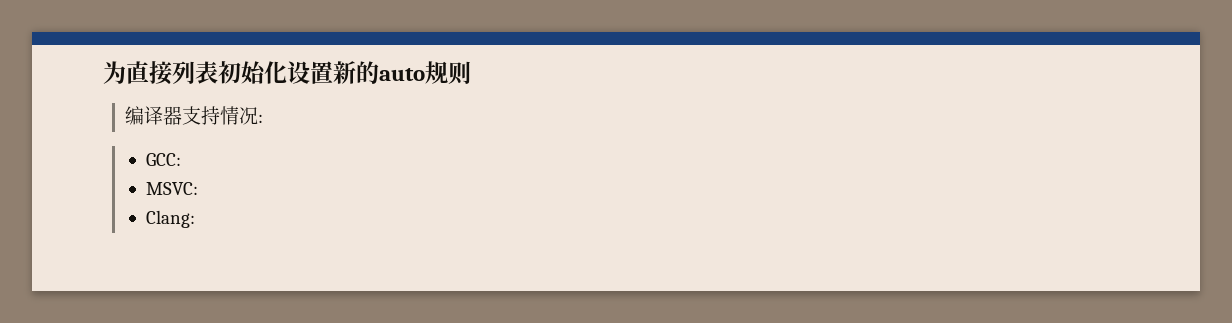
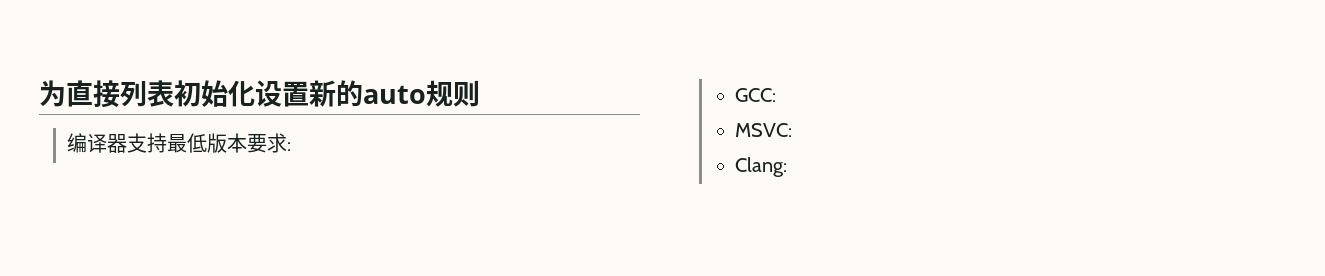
- 编译器支持情况:
+ 编译器支持最低版本要求:

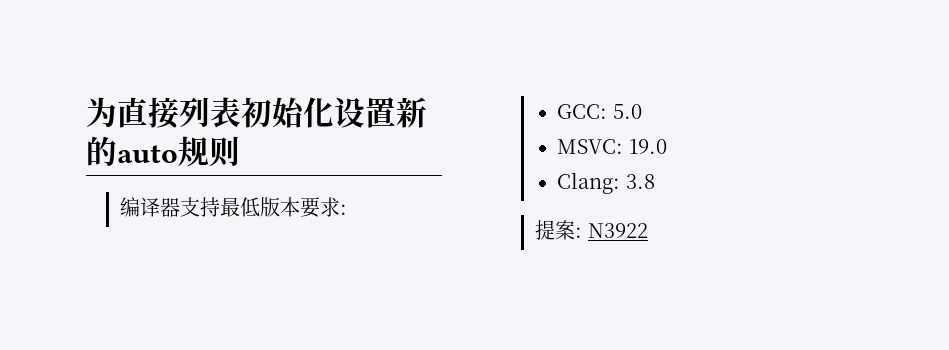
- GCC:
+ GCC: 5.0
- MSVC:
+ MSVC: 19.0
- Clang:
+ Clang: 3.8
+ 提案: N3922

